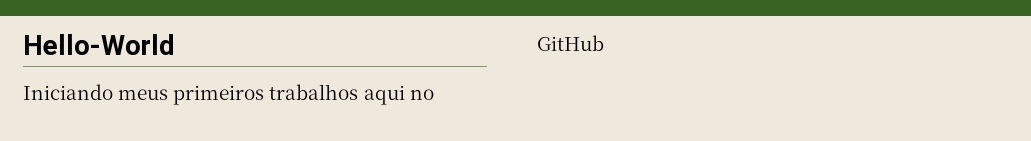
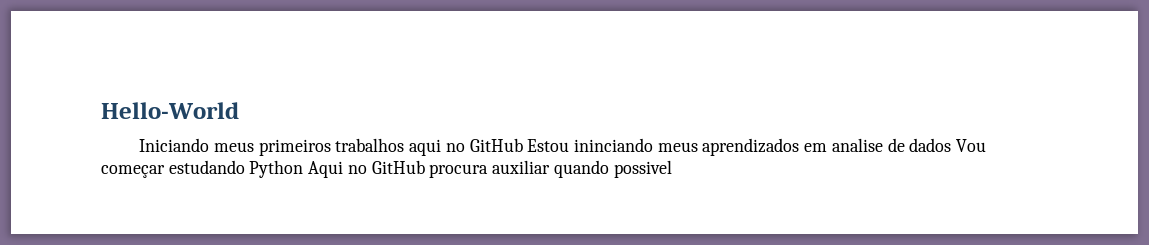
- Iniciando meus primeiros trabalhos aqui no GitHub
+ Iniciando meus primeiros trabalhos aqui no GitHub Estou ininciando meus aprendizados em analise de dados Vou começar estudando Python Aqui no GitHub procura auxiliar quando possivel

